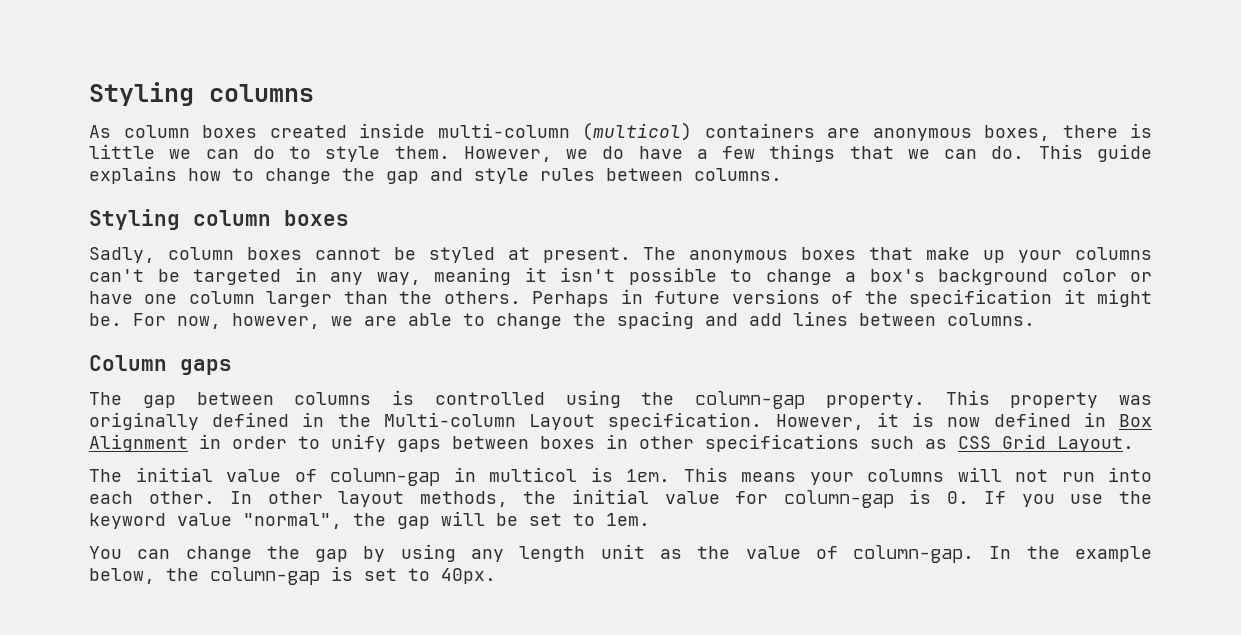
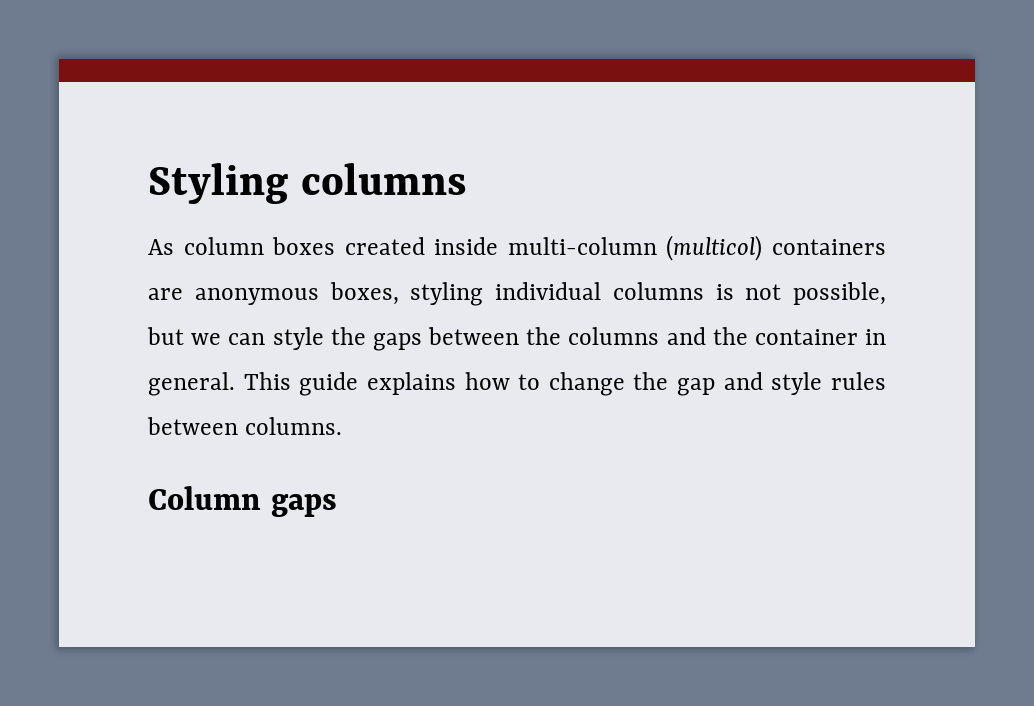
- As column boxes created inside multi-column (multicol) containers are anonymous boxes, there is little we can do to style them. However, we do have a few things that we can do.
+ As column boxes created inside multi-column (multicol) containers are anonymous boxes, styling individual columns is not possible, but we can style the gaps between the columns and the container in general.
- Styling column boxes
- Sadly, column boxes cannot be styled at present. The anonymous boxes that make up your columns can't be targeted in any way, meaning it isn't possible to change a box's background color or have one column larger than the others. Perhaps in future versions of the specification it might be. For now, however, we are able to change the spacing and add lines between columns.
  Column gaps
- The gap between columns is controlled using the column-gap property. This property was originally defined in the Multi-column Layout specification. However, it is now defined in Box Alignment in order to unify gaps between boxes in other specifications such as CSS Grid Layout.
- The initial value of column-gap in multicol is 1em. This means your columns will not run into each other. In other layout methods, the initial value for column-gap is 0. If you use the keyword value "normal", the gap will be set to 1em.
- You can change the gap by using any length unit as the value of column-gap. In the example below, the column-gap is set to 40px.

